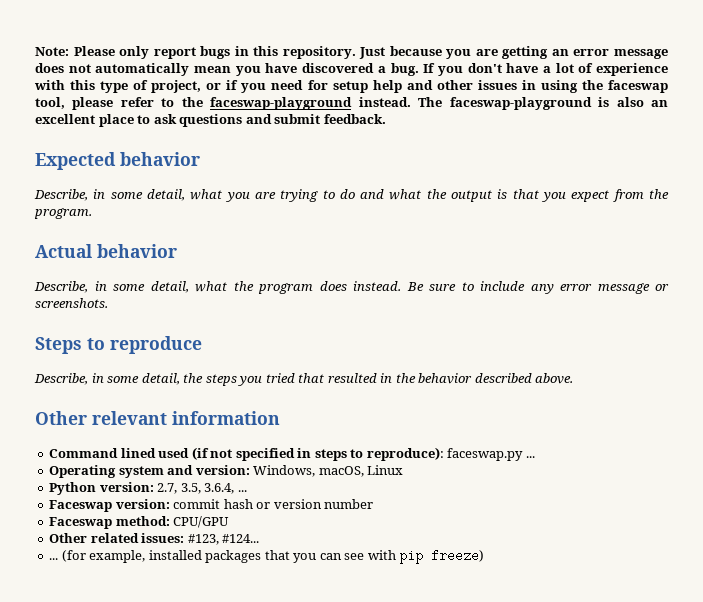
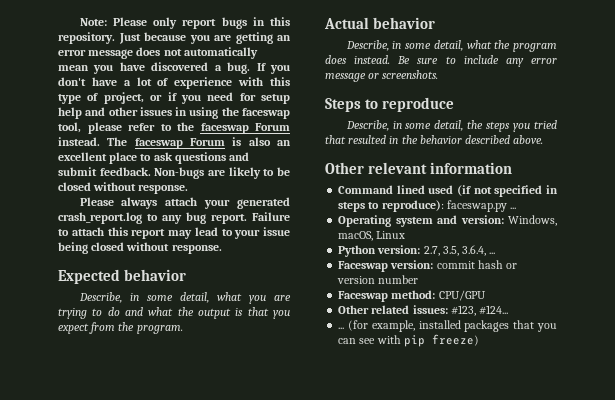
- If you don't have a lot of experience with this type of project, or if you need for setup help and other issues in using the faceswap tool, please refer to the faceswap-playground instead. The faceswap-playground is also an excellent place to ask questions and submit feedback.
+ If you don't have a lot of experience with this type of project, or if you need for setup help and other issues in using the faceswap tool, please refer to the faceswap Forum instead. The faceswap Forum is also an excellent place to ask questions and submit feedback. Non-bugs are likely to be closed without response.
+ Please always attach your generated crash_report.log to any bug report. Failure to attach this report may lead to your issue being closed without response.

